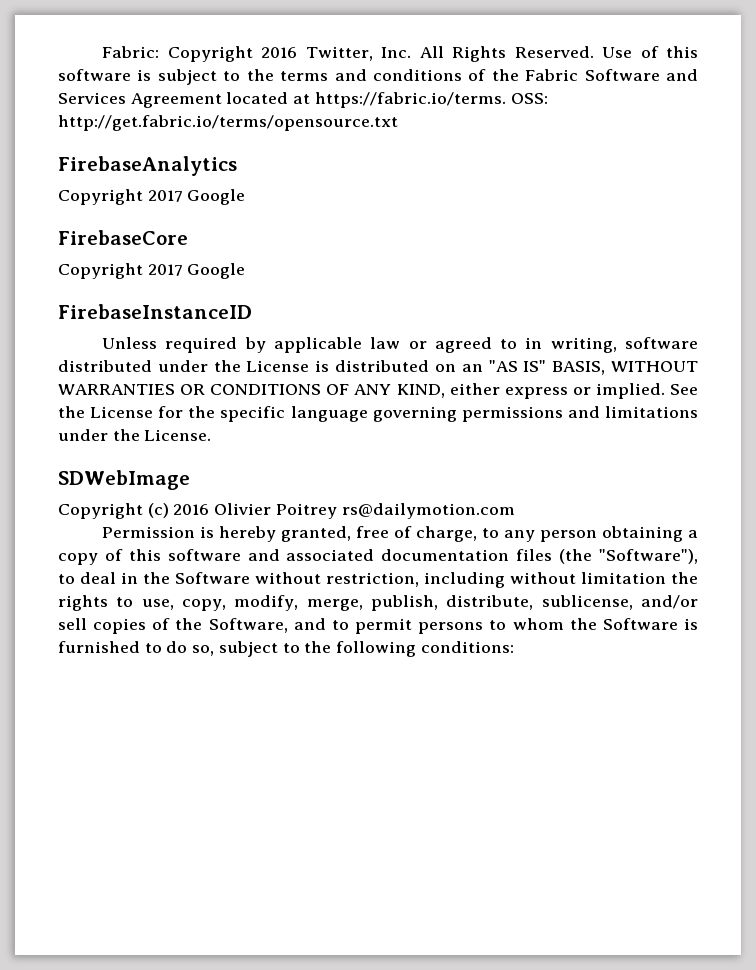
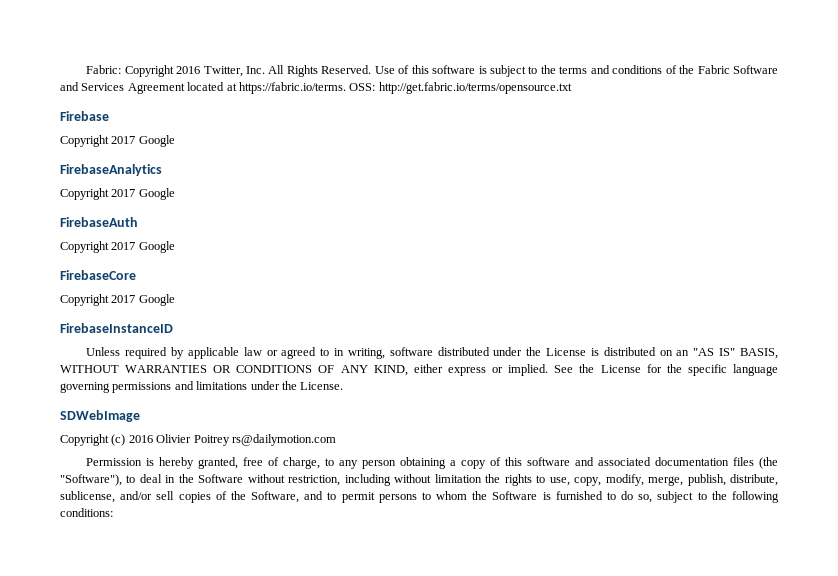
+ Firebase
+ Copyright 2017 Google
+ FirebaseAuth
+ Copyright 2017 Google

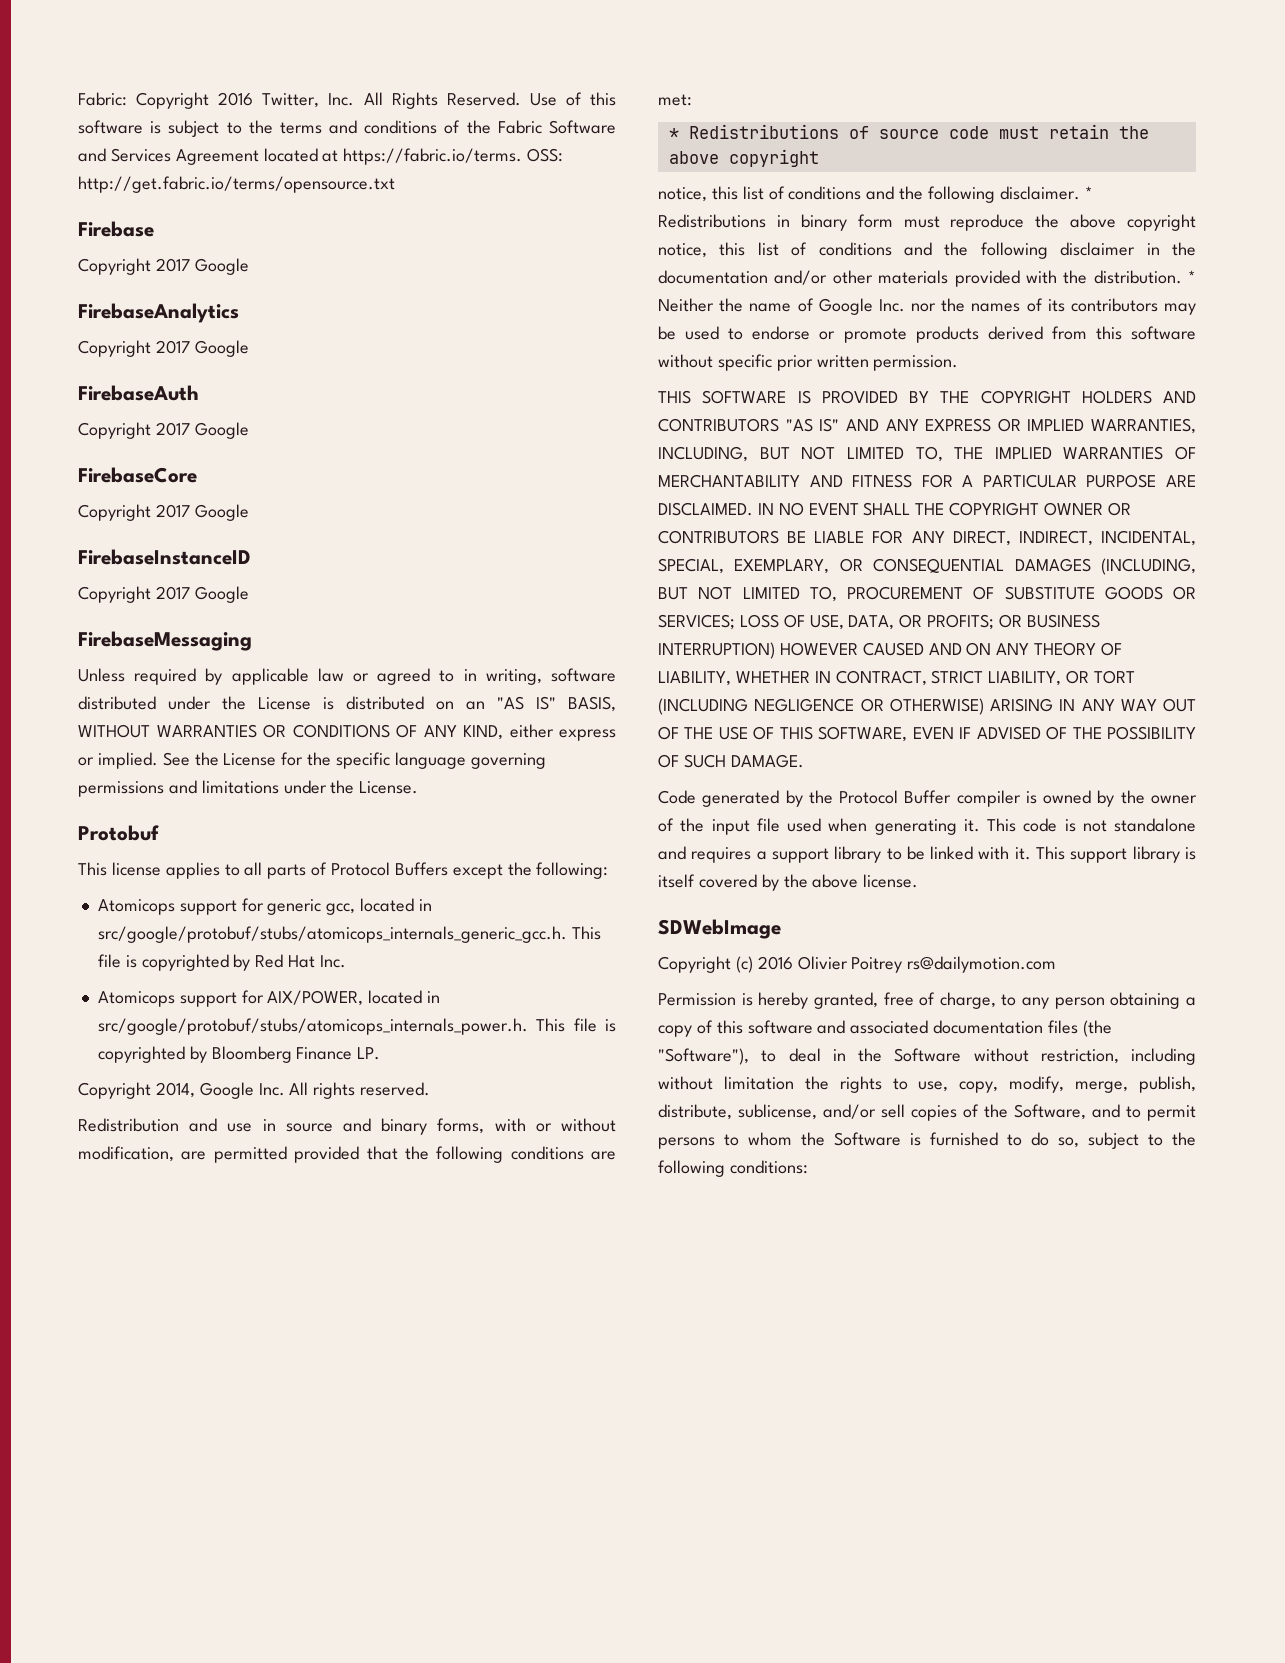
  FirebaseInstanceID
+ Copyright 2017 Google
+ FirebaseMessaging
+ Protobuf
+ This license applies to all parts of Protocol Buffers except the following:
+ Atomicops support for generic gcc, located in src/google/protobuf/stubs/atomicops_internals_generic_gcc.h. This file is copyrighted by Red Hat Inc.
+ Atomicops support for AIX/POWER, located in src/google/protobuf/stubs/atomicops_internals_power.h. This file is copyrighted by Bloomberg Finance LP.
+ Copyright 2014, Google Inc. All rights reserved.
+ Redistribution and use in source and binary forms, with or without modification, are permitted provided that the following conditions are met:
+ * Redistributions of source code must retain the above copyright
+ notice, this list of conditions and the following disclaimer. * Redistributions in binary form must reproduce the above copyright notice, this list of conditions and the following disclaimer in the documentation and/or other materials provided with the distribution. * Neither the name of Google Inc. nor the names of its contributors may be used to endorse or promote products derived from this software without specific prior written permission.
+ THIS SOFTWARE IS PROVIDED BY THE COPYRIGHT HOLDERS AND CONTRIBUTORS "AS IS" AND ANY EXPRESS OR IMPLIED WARRANTIES, INCLUDING, BUT NOT LIMITED TO, THE IMPLIED WARRANTIES OF MERCHANTABILITY AND FITNESS FOR A PARTICULAR PURPOSE ARE DISCLAIMED. IN NO EVENT SHALL THE COPYRIGHT OWNER OR CONTRIBUTORS BE LIABLE FOR ANY DIRECT, INDIRECT, INCIDENTAL, SPECIAL, EXEMPLARY, OR CONSEQUENTIAL DAMAGES (INCLUDING, BUT NOT LIMITED TO, PROCUREMENT OF SUBSTITUTE GOODS OR SERVICES; LOSS OF USE, DATA, OR PROFITS; OR BUSINESS INTERRUPTION) HOWEVER CAUSED AND ON ANY THEORY OF LIABILITY, WHETHER IN CONTRACT, STRICT LIABILITY, OR TORT (INCLUDING NEGLIGENCE OR OTHERWISE) ARISING IN ANY WAY OUT OF THE USE OF THIS SOFTWARE, EVEN IF ADVISED OF THE POSSIBILITY OF SUCH DAMAGE.
+ Code generated by the Protocol Buffer compiler is owned by the owner of the input file used when generating it. This code is not standalone and requires a support library to be linked with it. This support library is itself covered by the above license.

